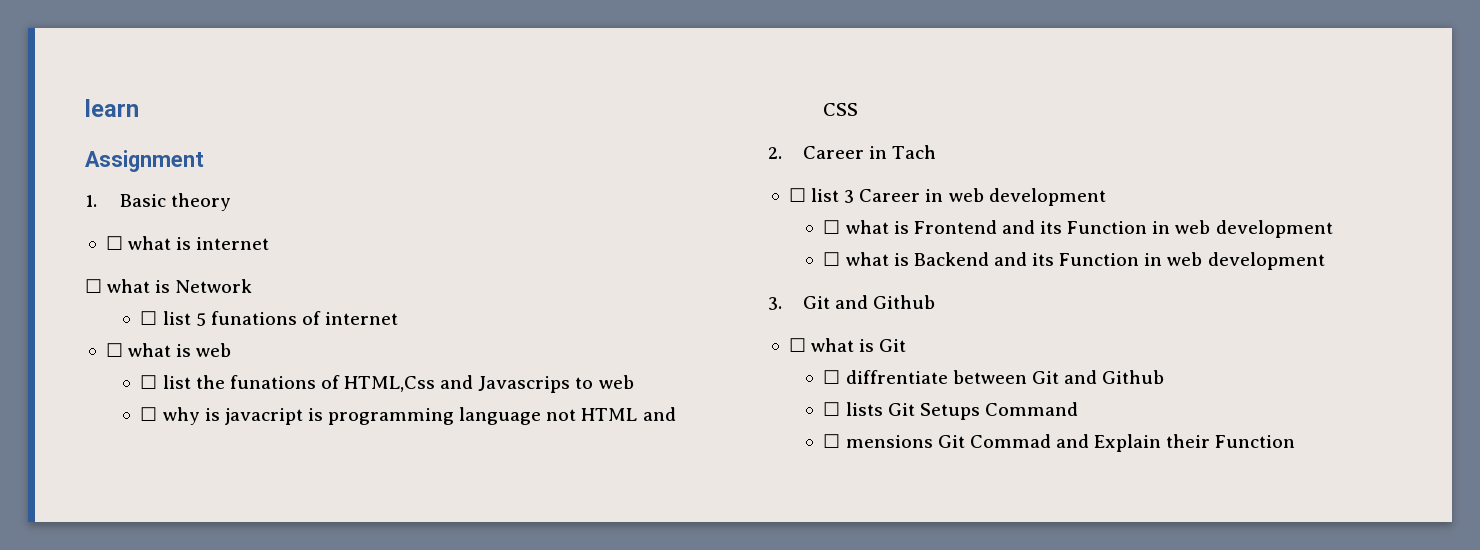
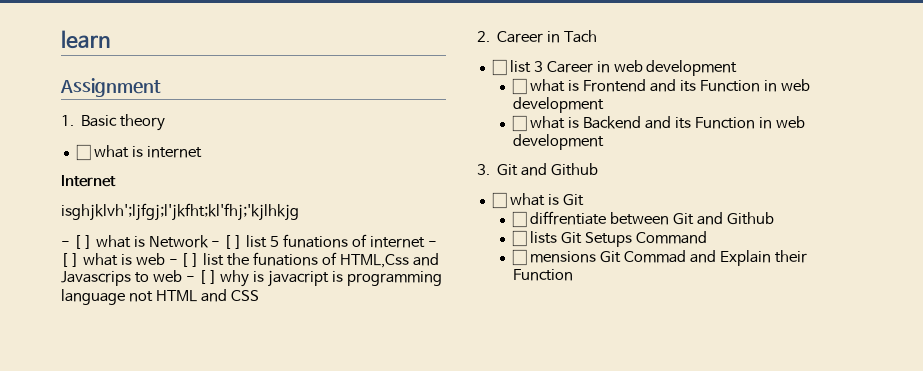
- ☐ what is Network
- ☐ list 5 funations of internet
- ☐ what is web
- ☐ list the funations of HTML,Css and Javascrips to web
- ☐ why is javacript is programming language not HTML and CSS
+ Internet
+ isghjklvh';ljfgj;l'jkfht;kl'fhj;'kjlhkjg
+ - [ ] what is Network - [ ] list 5 funations of internet - [ ] what is web - [ ] list the funations of HTML,Css and Javascrips to web - [ ] why is javacript is programming language not HTML and CSS

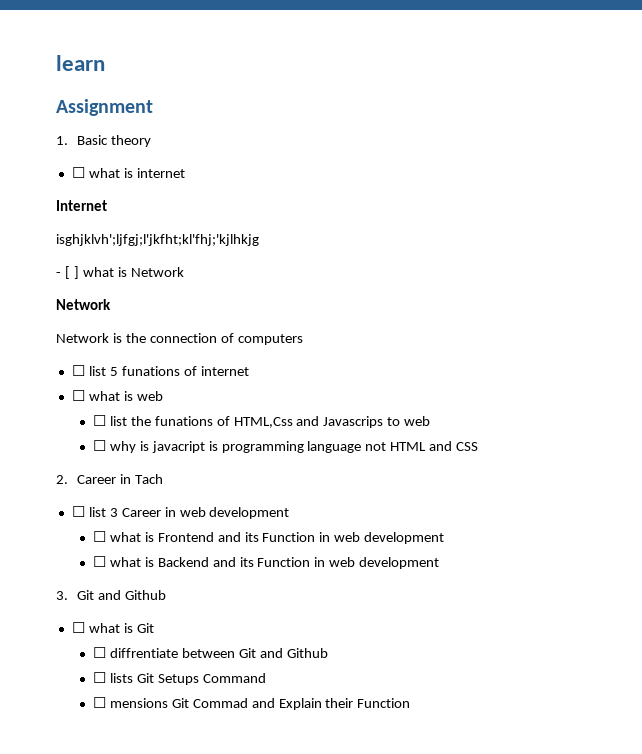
- - [ ] what is Network - [ ] list 5 funations of internet - [ ] what is web - [ ] list the funations of HTML,Css and Javascrips to web - [ ] why is javacript is programming language not HTML and CSS
+ - [ ] what is Network
+ Network
+ Network is the connection of computers
+ ☐ list 5 funations of internet
+ ☐ what is web
+ ☐ list the funations of HTML,Css and Javascrips to web
+ ☐ why is javacript is programming language not HTML and CSS

